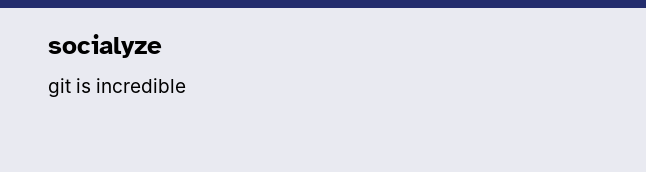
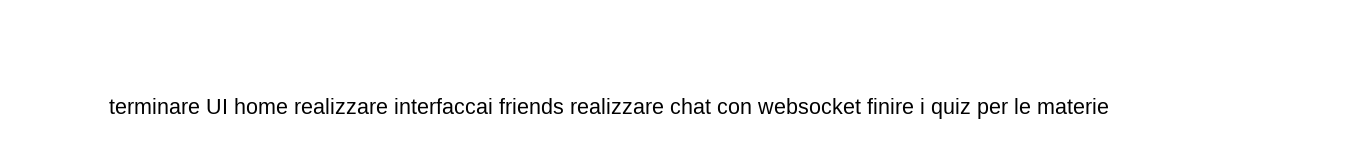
- socialyze
- git is incredible
+ terminare UI home realizzare interfaccai friends realizzare chat con websocket finire i quiz per le materie

